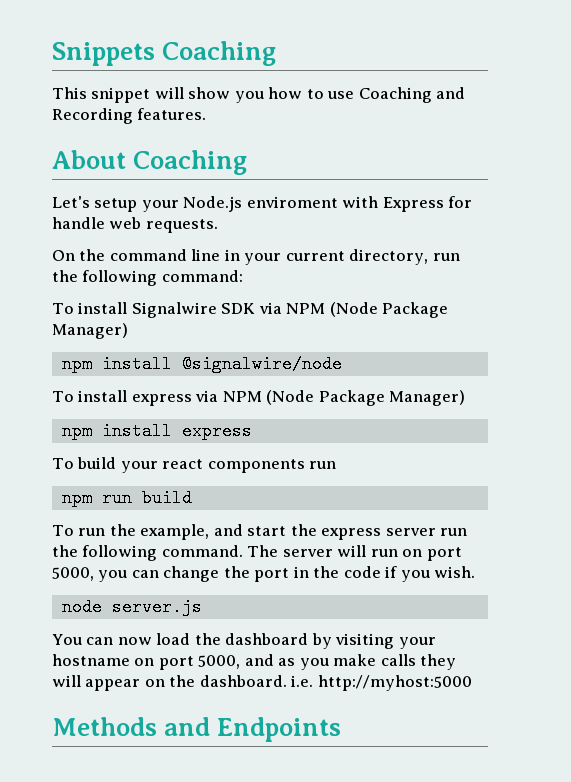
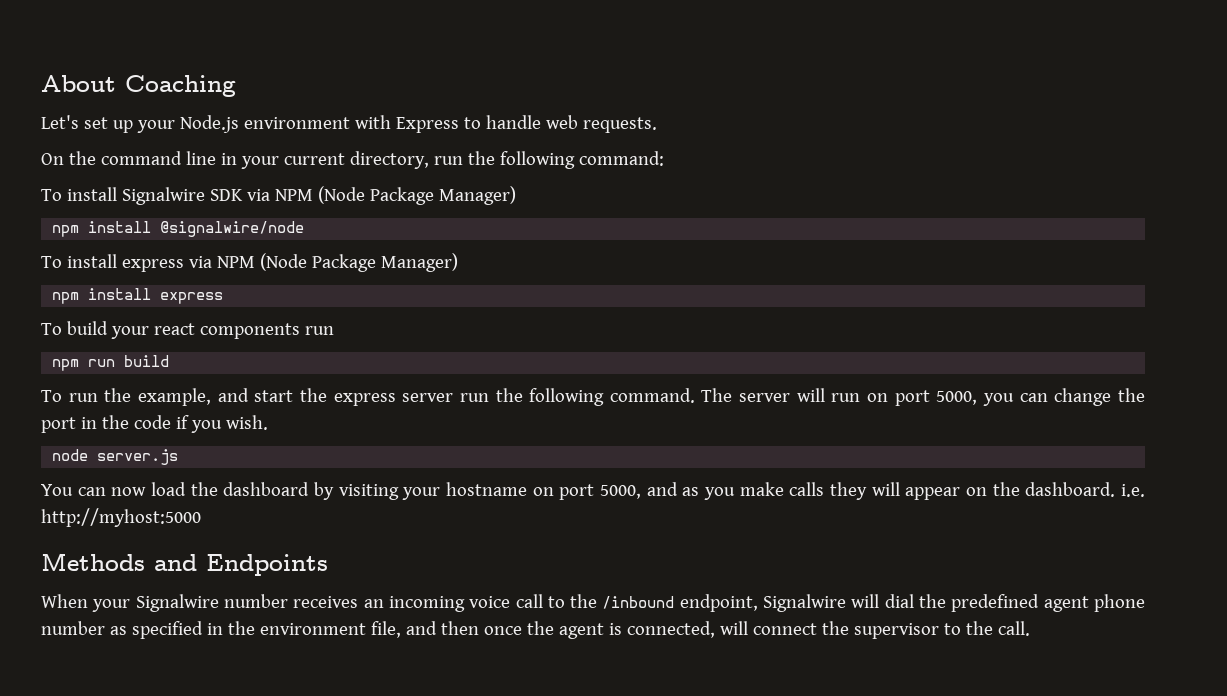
- Snippets Coaching
- This snippet will show you how to use Coaching and Recording features.
- Let's setup your Node.js enviroment with Express for handle web requests.
+ Let's set up your Node.js environment with Express to handle web requests.
+ When your Signalwire number receives an incoming voice call to the /inbound endpoint, Signalwire will dial the predefined agent phone number as specified in the environment file, and then once the agent is connected, will connect the supervisor to the call.

